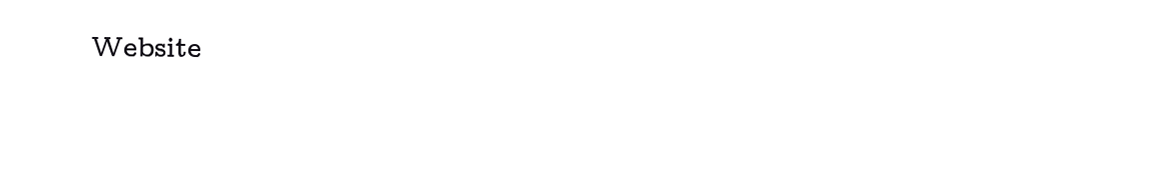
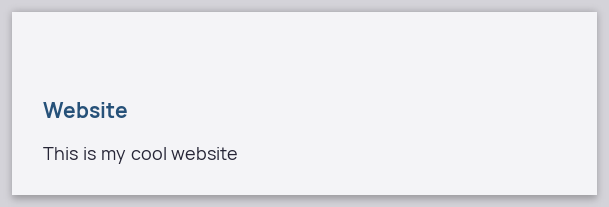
+ This is my cool website

